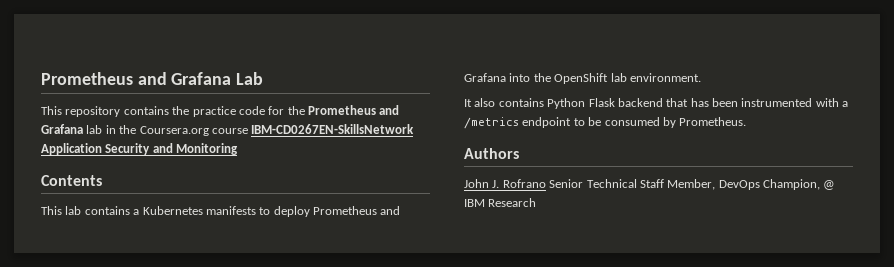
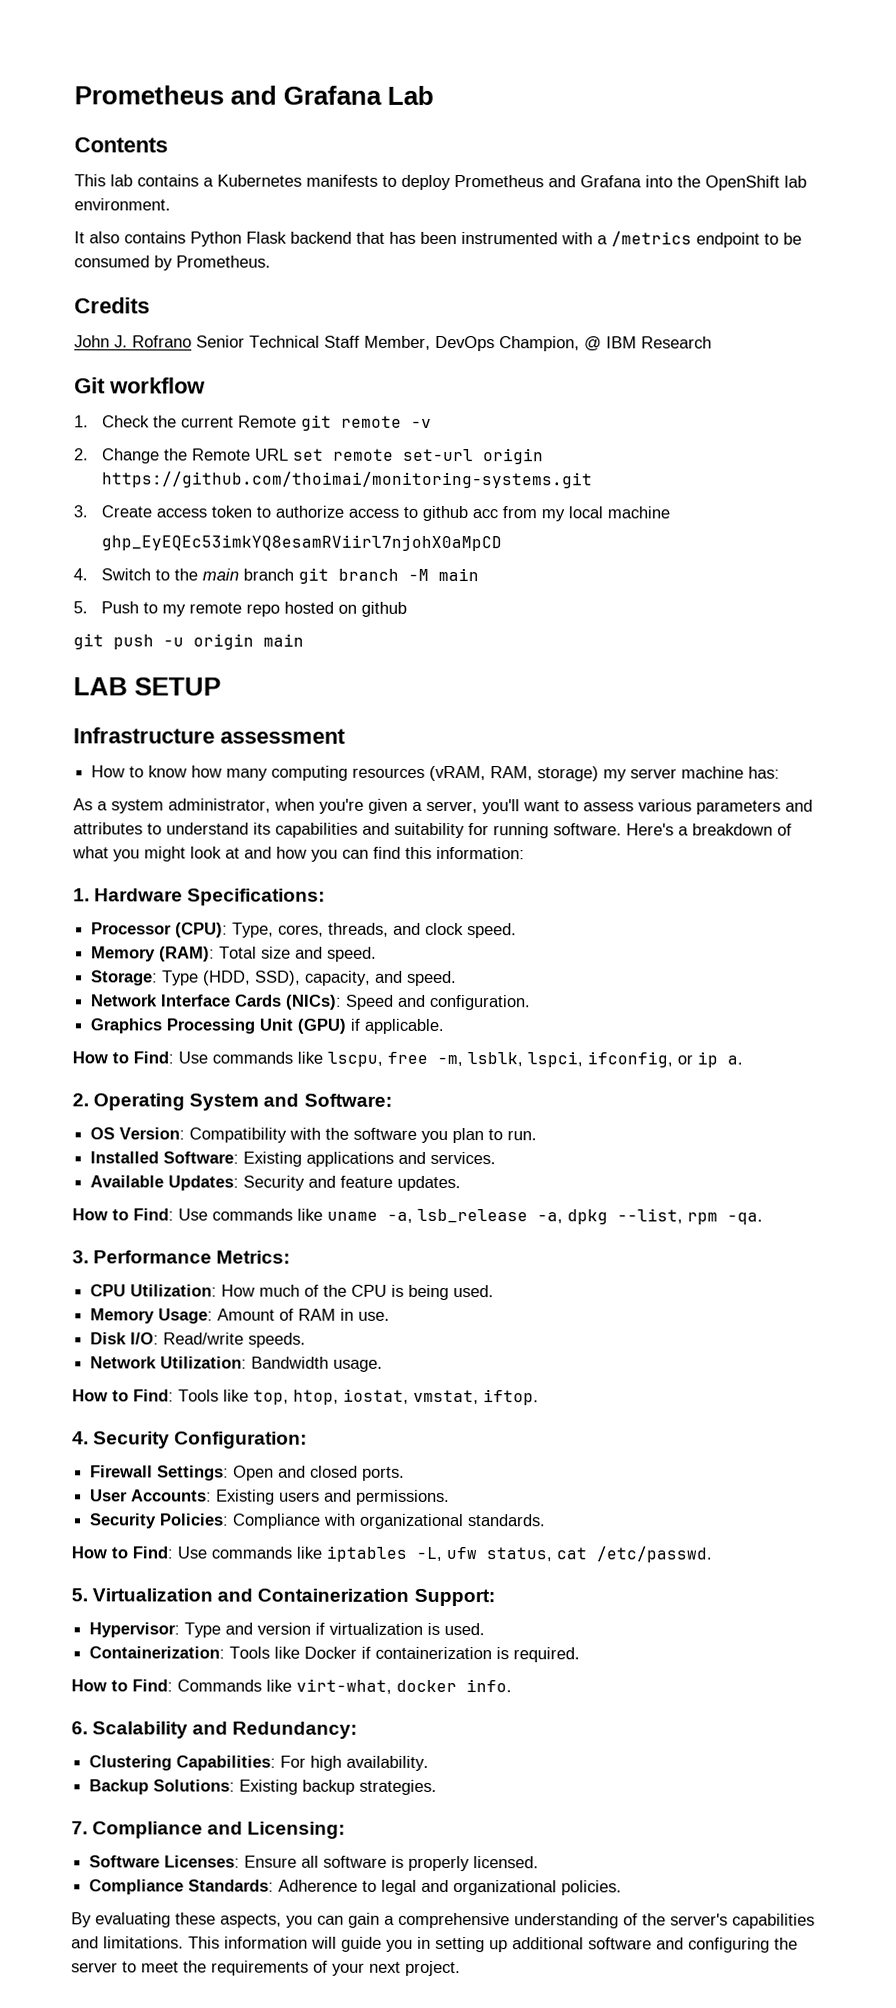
- This repository contains the practice code for the Prometheus and Grafana lab in the Coursera.org course IBM-CD0267EN-SkillsNetwork Application Security and Monitoring
- Authors
+ Credits
+ Git workflow
+ 1. Check the current Remote git remote -v
+ 2. Change the Remote URL set remote set-url origin https://github.com/thoimai/monitoring-systems.git
+ 3. Create access token to authorize access to github acc from my local machine
+ 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
+ 4. Switch to the main branch git branch -M main
+ 5. Push to my remote repo hosted on github
+ git push -u origin main
+ LAB SETUP
+ Infrastructure assessment
+ How to know how many computing resources (vRAM, RAM, storage) my server machine has:
+ As a system administrator, when you're given a server, you'll want to assess various parameters and attributes to understand its capabilities and suitability for running software. Here's a breakdown of what you might look at and how you can find this information:
+ 1. Hardware Specifications:
+ Processor (CPU): Type, cores, threads, and clock speed.
+ Memory (RAM): Total size and speed.
+ Storage: Type (HDD, SSD), capacity, and speed.
+ Network Interface Cards (NICs): Speed and configuration.
+ Graphics Processing Unit (GPU) if applicable.
+ How to Find: Use commands like lscpu, free -m, lsblk, lspci, ifconfig, or ip a.
+ 2. Operating System and Software:
+ OS Version: Compatibility with the software you plan to run.
+ Installed Software: Existing applications and services.
+ Available Updates: Security and feature updates.
+ How to Find: Use commands like uname -a, lsb_release -a, dpkg --list, rpm -qa.
+ 3. Performance Metrics:
+ CPU Utilization: How much of the CPU is being used.
+ Memory Usage: Amount of RAM in use.
+ Disk I/O: Read/write speeds.
+ Network Utilization: Bandwidth usage.
+ How to Find: Tools like top, htop, iostat, vmstat, iftop.
+ 4. Security Configuration:
+ Firewall Settings: Open and closed ports.
+ User Accounts: Existing users and permissions.
+ Security Policies: Compliance with organizational standards.
+ How to Find: Use commands like iptables -L, ufw status, cat /etc/passwd.
+ 5. Virtualization and Containerization Support:
+ Hypervisor: Type and version if virtualization is used.
+ Containerization: Tools like Docker if containerization is required.
+ How to Find: Commands like virt-what, docker info.
+ 6. Scalability and Redundancy:
+ Clustering Capabilities: For high availability.
+ Backup Solutions: Existing backup strategies.
+ 7. Compliance and Licensing:
+ Software Licenses: Ensure all software is properly licensed.
+ Compliance Standards: Adherence to legal and organizational policies.
+ By evaluating these aspects, you can gain a comprehensive understanding of the server's capabilities and limitations. This information will guide you in setting up additional software and configuring the server to meet the requirements of your next project.

